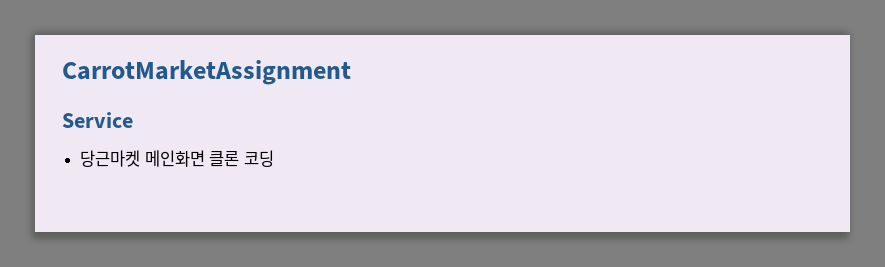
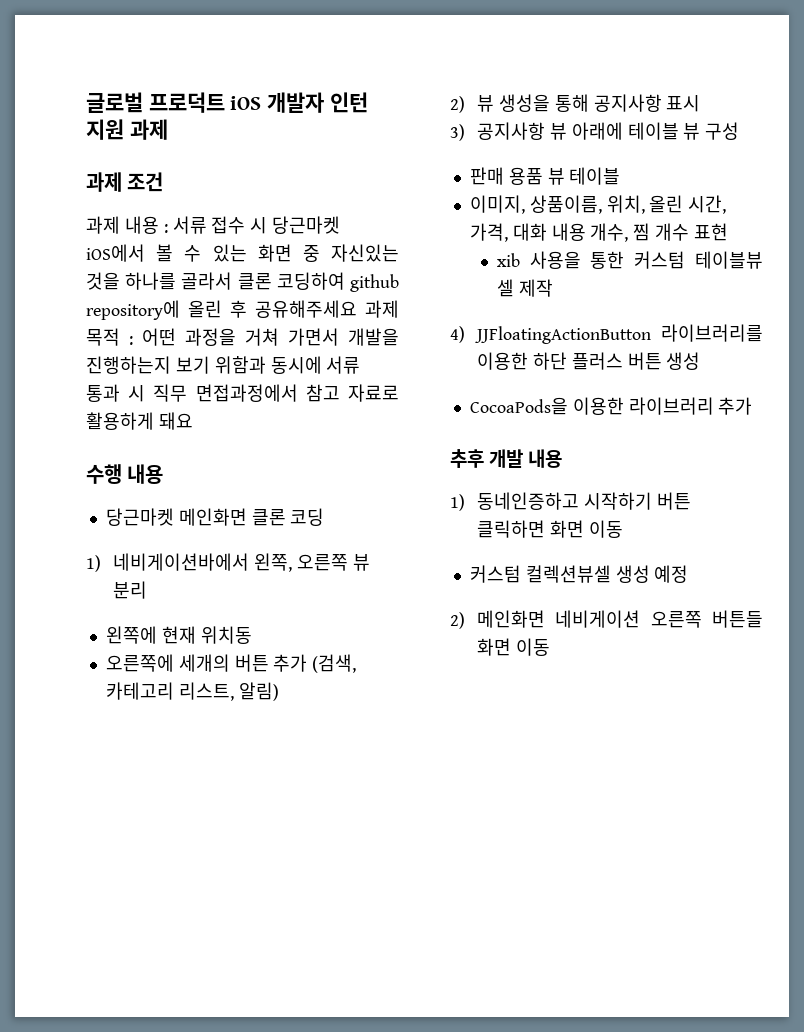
- CarrotMarketAssignment
- Service
+ 글로벌 프로덕트 iOS 개발자 인턴 지원 과제
+ 과제 조건
+ 과제 내용 : 서류 접수 시 당근마켓 iOS에서 볼 수 있는 화면 중 자신있는 것을 하나를 골라서 클론 코딩하여 github repository에 올린 후 공유해주세요 과제 목적 : 어떤 과정을 거쳐 가면서 개발을 진행하는지 보기 위함과 동시에 서류 통과 시 직무 면접과정에서 참고 자료로 활용하게 돼요
+ 수행 내용
  당근마켓 메인화면 클론 코딩
+ 1) 네비게이션바에서 왼쪽, 오른쪽 뷰 분리
+ 왼쪽에 현재 위치동
+ 오른쪽에 세개의 버튼 추가 (검색, 카테고리 리스트, 알림)
+ 2) 뷰 생성을 통해 공지사항 표시
+ 3) 공지사항 뷰 아래에 테이블 뷰 구성
+ 판매 용품 뷰 테이블
+ 이미지, 상품이름, 위치, 올린 시간, 가격, 대화 내용 개수, 찜 개수 표현
+ xib 사용을 통한 커스텀 테이블뷰 셀 제작
+ 4) JJFloatingActionButton 라이브러리를 이용한 하단 플러스 버튼 생성
+ CocoaPods을 이용한 라이브러리 추가
+ 추후 개발 내용
+ 1) 동네인증하고 시작하기 버튼 클릭하면 화면 이동
+ 커스텀 컬렉션뷰셀 생성 예정
+ 2) 메인화면 네비게이션 오른쪽 버튼들 화면 이동

